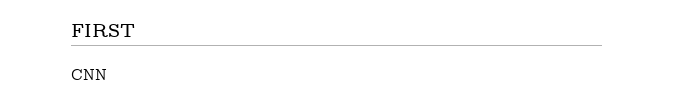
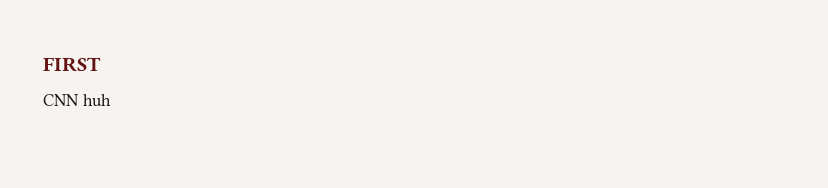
- CNN
+ CNN huh

